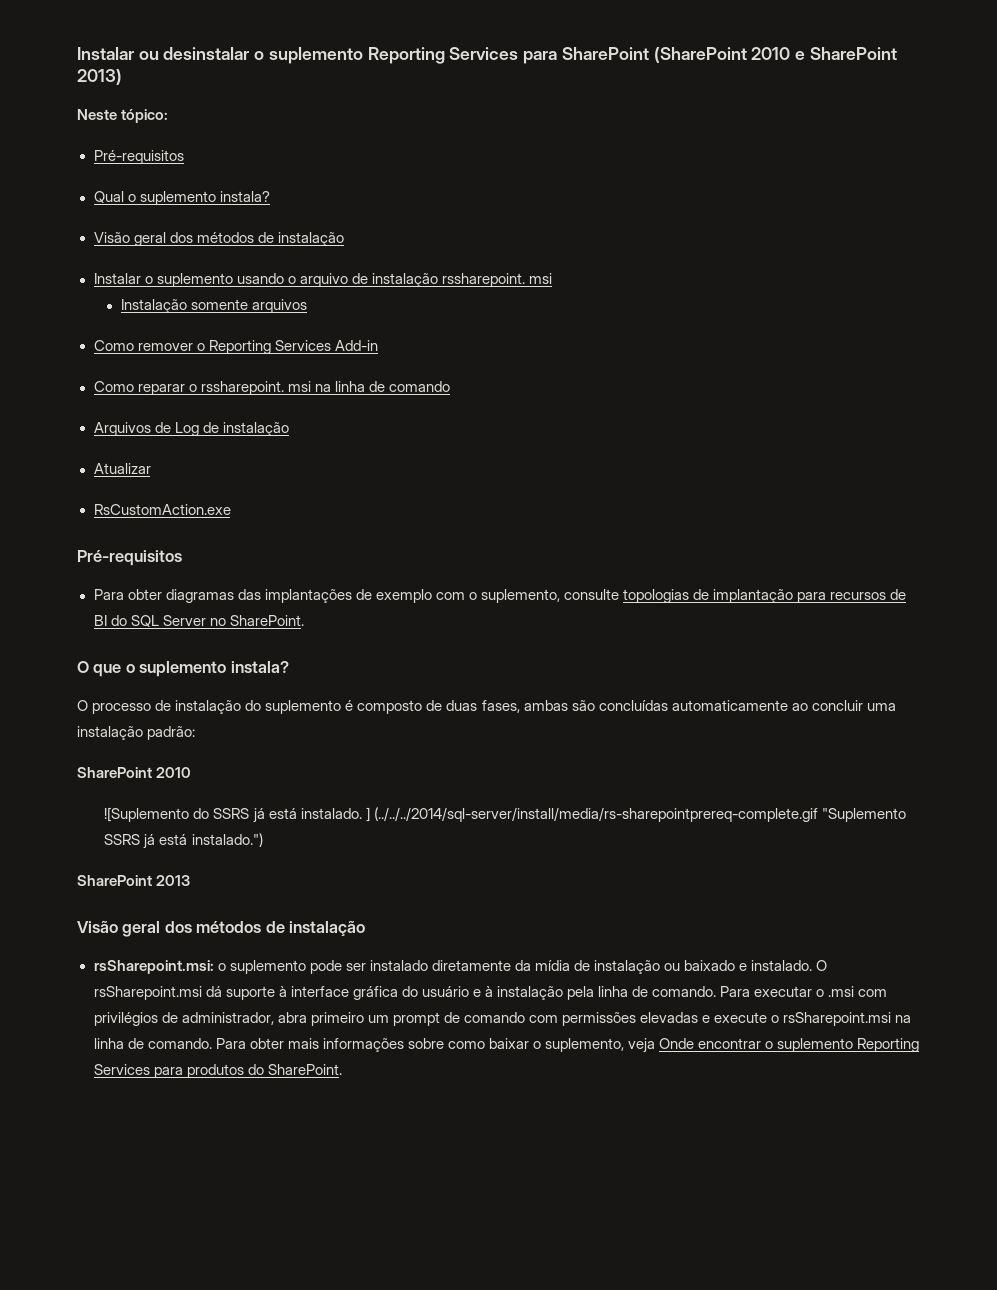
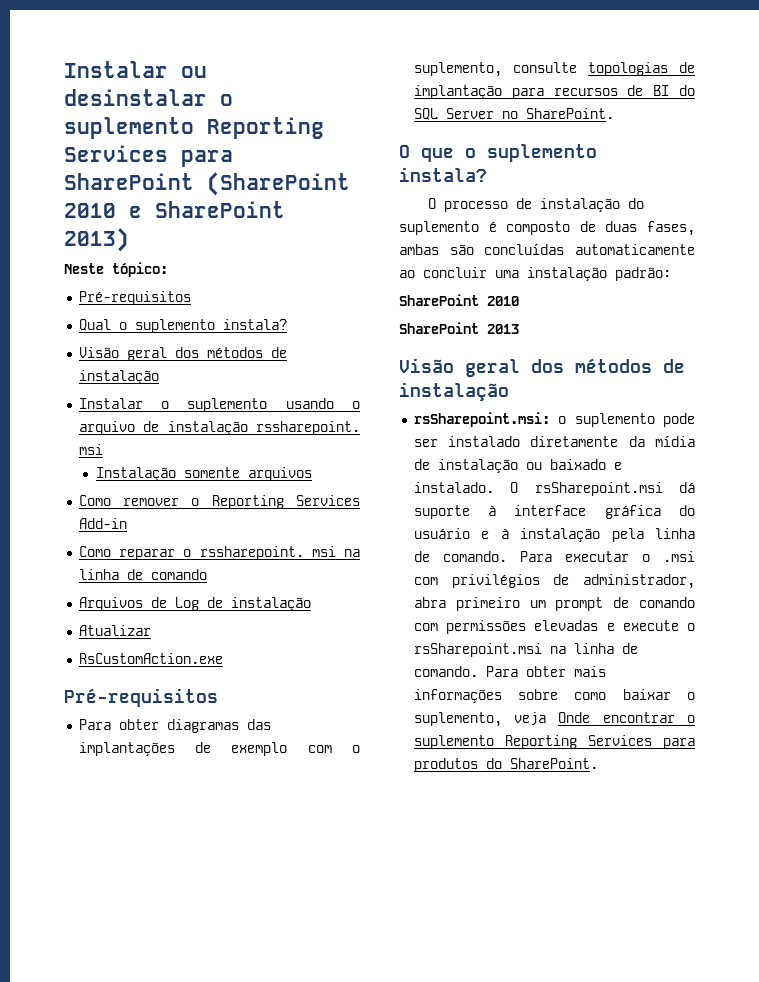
- ![Suplemento do SSRS já está instalado. ] (../../../2014/sql-server/install/media/rs-sharepointprereq-complete.gif "Suplemento SSRS já está instalado.")

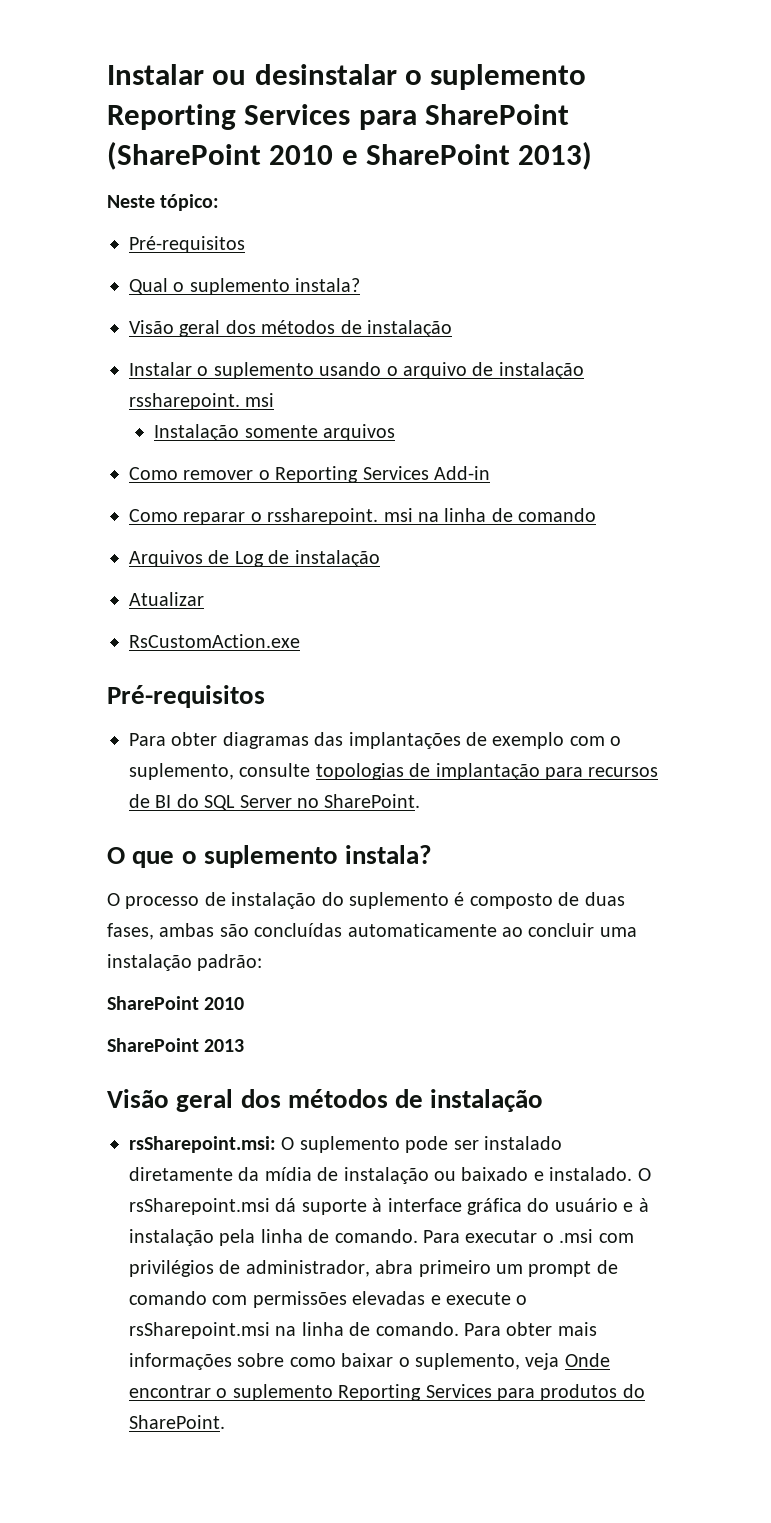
- rsSharepoint.msi: o suplemento pode ser instalado diretamente da mídia de instalação ou baixado e instalado.
+ rsSharepoint.msi: O suplemento pode ser instalado diretamente da mídia de instalação ou baixado e instalado.

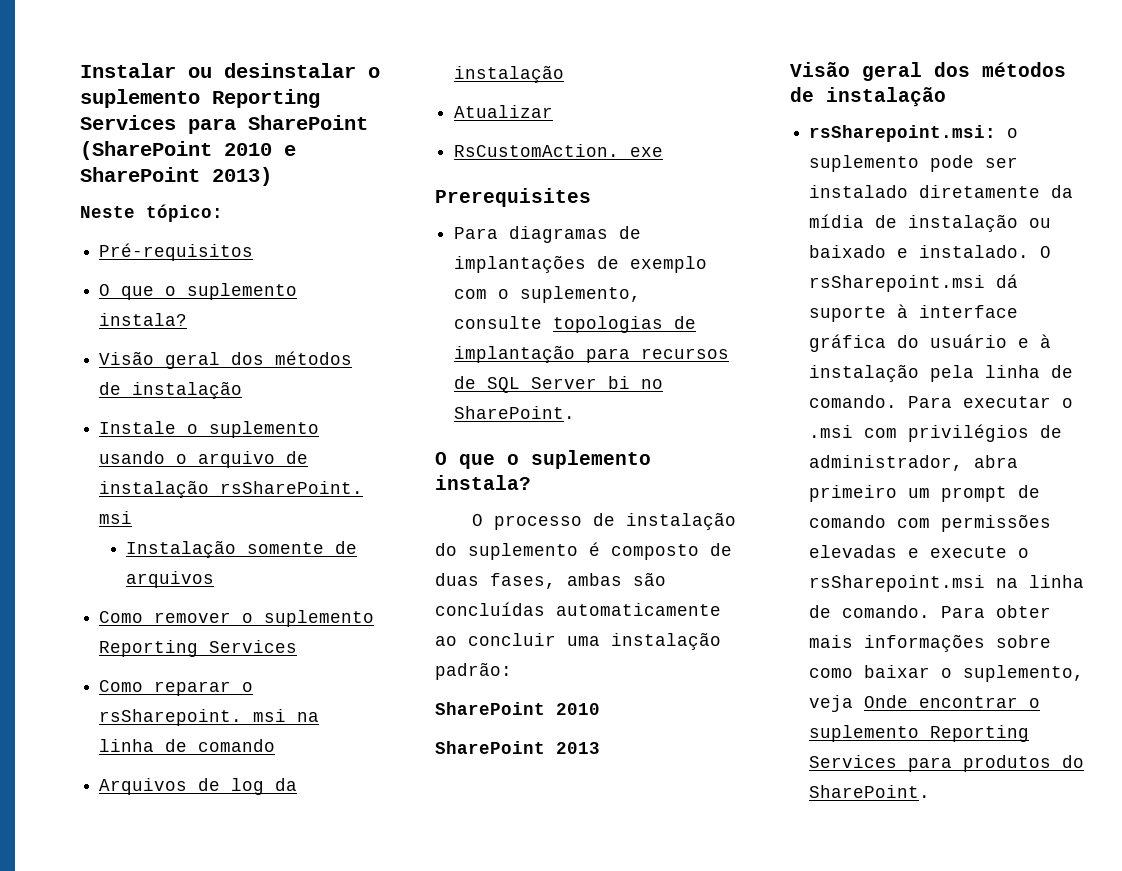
  Neste tópico:
  Pré-requisitos
- Qual o suplemento instala?
+ O que o suplemento instala?
- Instalar o suplemento usando o arquivo de instalação rssharepoint. msi
+ Instale o suplemento usando o arquivo de instalação rsSharePoint. msi
- Instalação somente arquivos
+ Instalação somente de arquivos
- Como remover o Reporting Services Add-in
+ Como remover o suplemento Reporting Services
- Como reparar o rssharepoint. msi na linha de comando
+ Como reparar o rsSharepoint. msi na linha de comando
- Arquivos de Log de instalação
+ Arquivos de log da instalação
- RsCustomAction.exe
- Pré-requisitos
- Para obter diagramas das implantações de exemplo com o suplemento, consulte topologias de implantação para recursos de BI do SQL Server no SharePoint.
+ RsCustomAction. exe
+ Prerequisites
+ Para diagramas de implantações de exemplo com o suplemento, consulte topologias de implantação para recursos de SQL Server bi no SharePoint.
- rsSharepoint.msi: O suplemento pode ser instalado diretamente da mídia de instalação ou baixado e instalado.
+ rsSharepoint.msi: o suplemento pode ser instalado diretamente da mídia de instalação ou baixado e instalado.

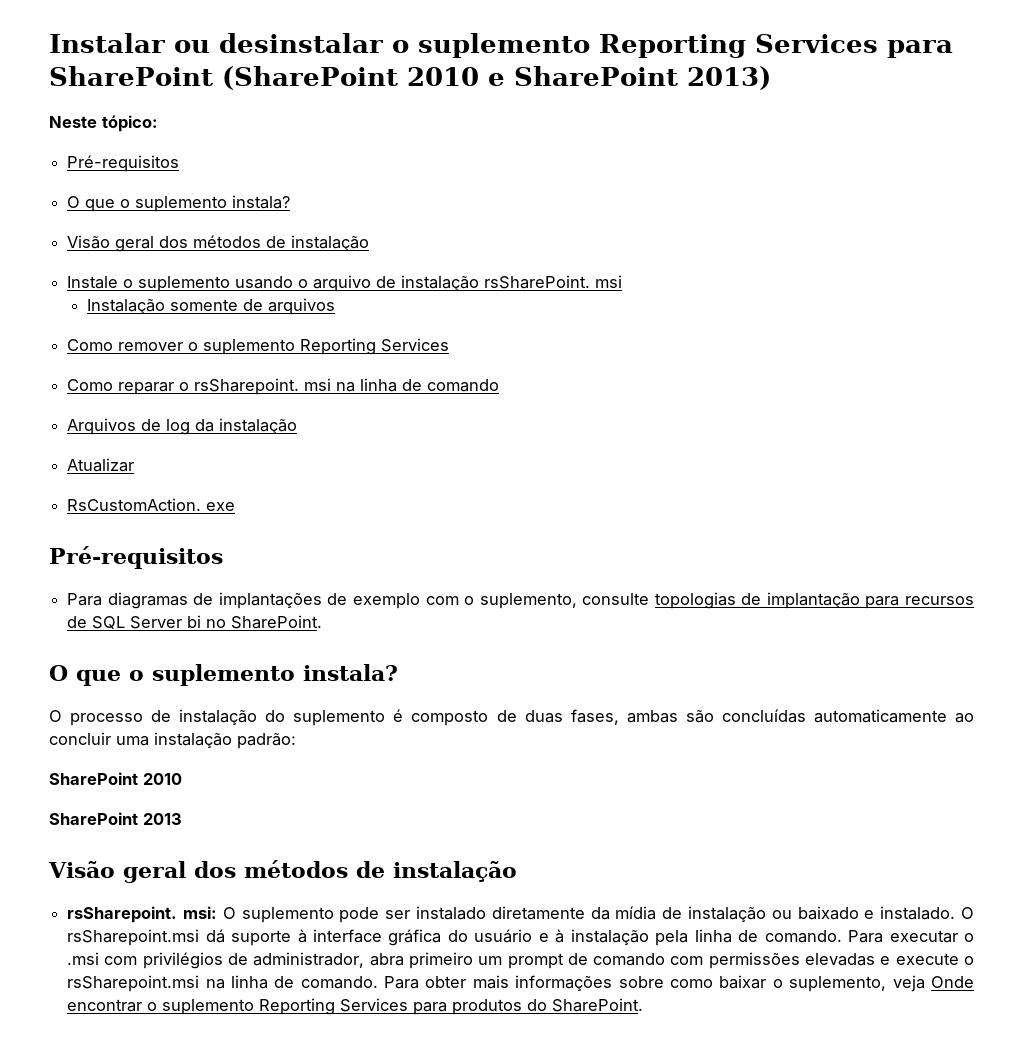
  RsCustomAction. exe
- Prerequisites
+ Pré-requisitos
- rsSharepoint.msi: o suplemento pode ser instalado diretamente da mídia de instalação ou baixado e instalado.
+ rsSharepoint. msi: O suplemento pode ser instalado diretamente da mídia de instalação ou baixado e instalado.

